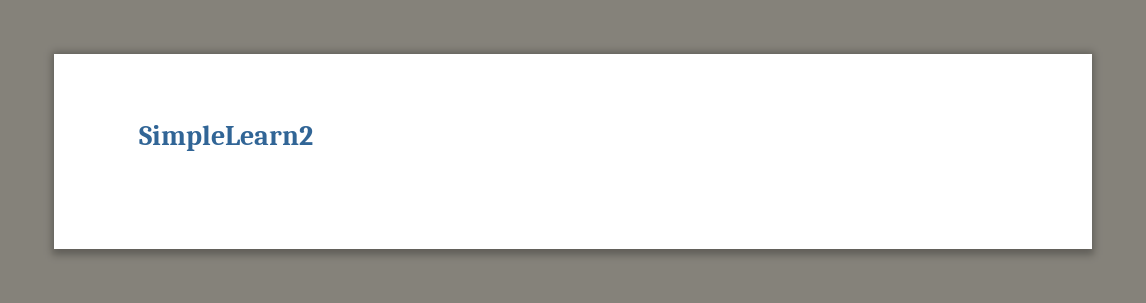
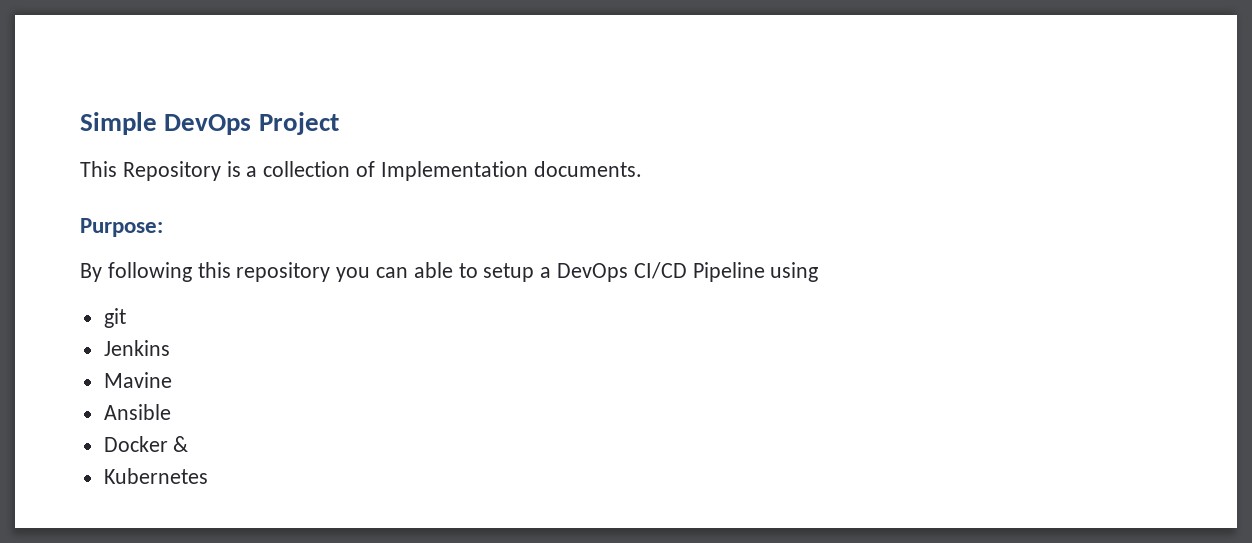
- SimpleLearn2
+ Simple DevOps Project
+ This Repository is a collection of Implementation documents.
+ Purpose:
+ By following this repository you can able to setup a DevOps CI/CD Pipeline using
+ git
+ Jenkins
+ Mavine
+ Ansible
+ Docker &
+ Kubernetes

